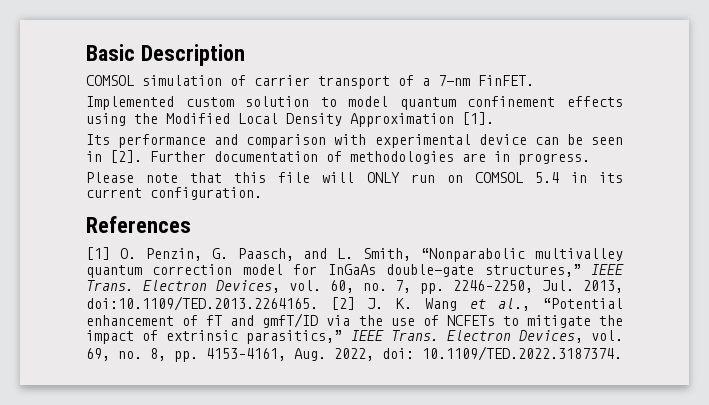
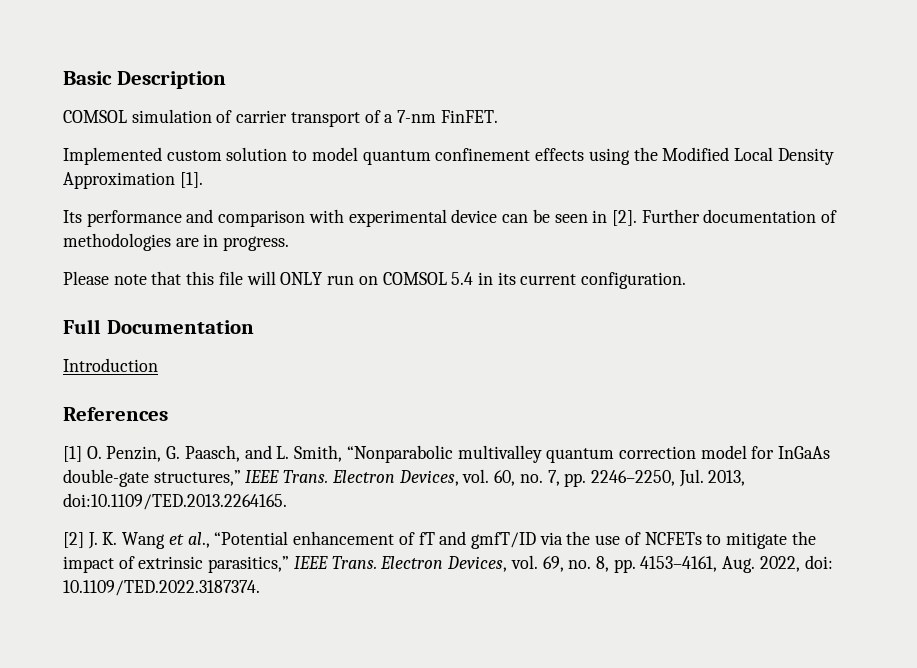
+ Full Documentation
+ Introduction
- Electron Devices, vol. 60, no. 7, pp. 2246–2250, Jul. 2013, doi:10.1109/TED.2013.2264165. [2] J. K. Wang et al., “Potential enhancement of fT and gmfT/ID via the use of NCFETs to mitigate the impact of extrinsic parasitics,” IEEE Trans.
+ Electron Devices, vol. 60, no. 7, pp. 2246–2250, Jul. 2013, doi:10.1109/TED.2013.2264165.
+ [2] J. K. Wang et al., “Potential enhancement of fT and gmfT/ID via the use of NCFETs to mitigate the impact of extrinsic parasitics,” IEEE Trans.

